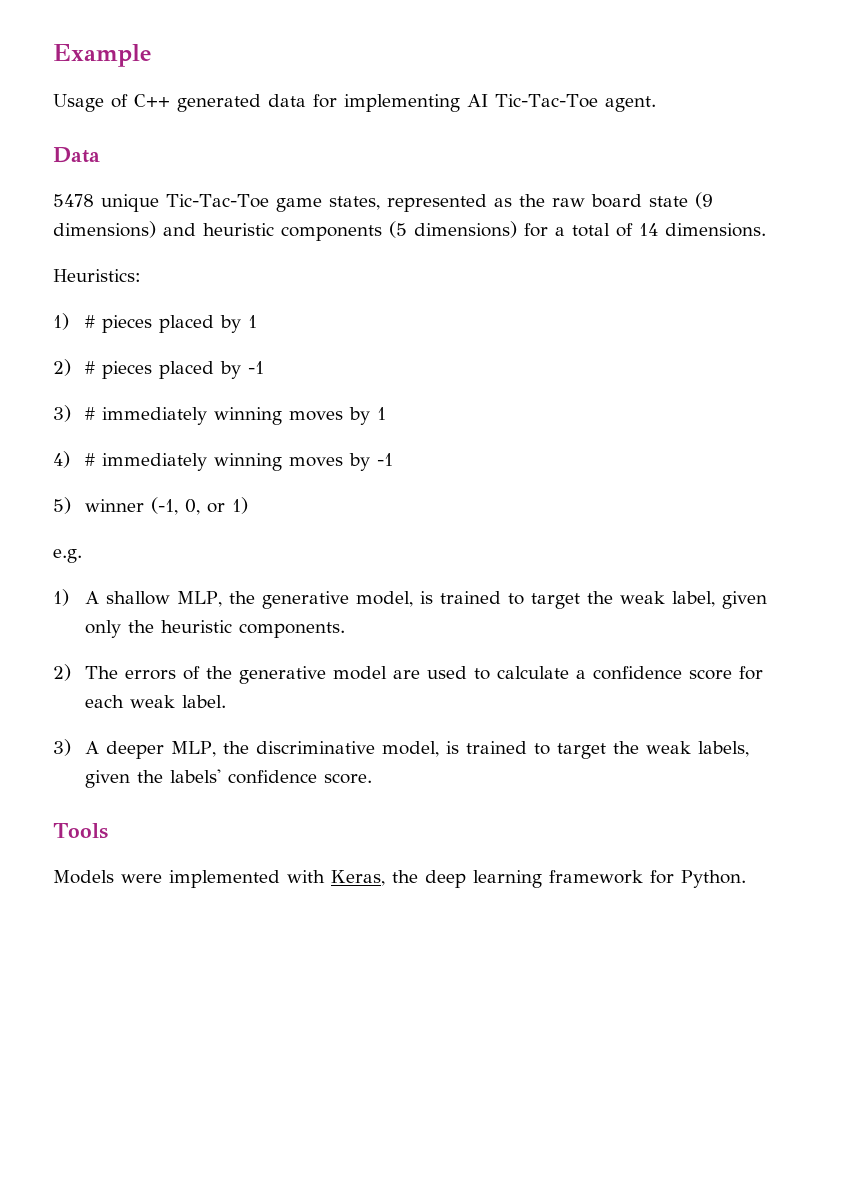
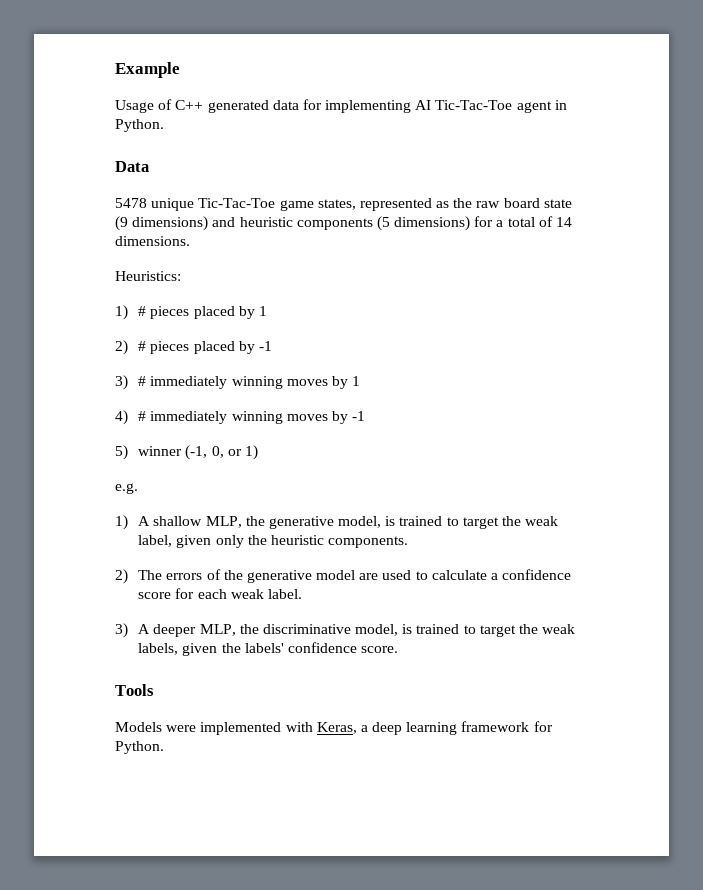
- Usage of C++ generated data for implementing AI Tic-Tac-Toe agent.
+ Usage of C++ generated data for implementing AI Tic-Tac-Toe agent in Python.
- Models were implemented with Keras, the deep learning framework for Python.
+ Models were implemented with Keras, a deep learning framework for Python.

